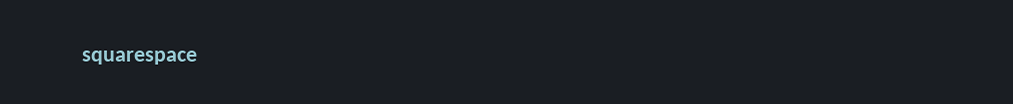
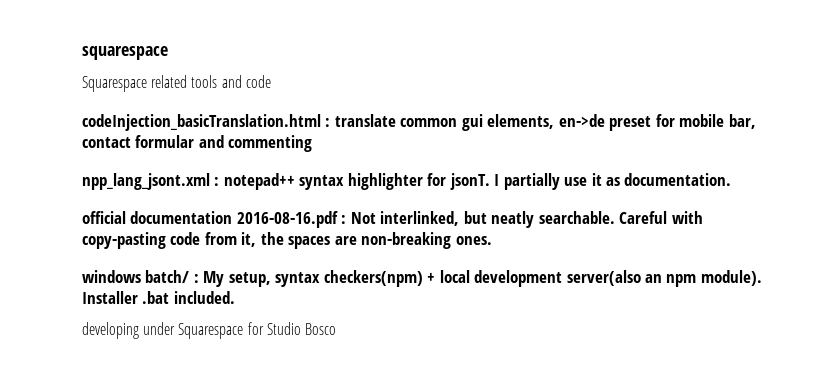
+ Squarespace related tools and code
+ codeInjection_basicTranslation.html : translate common gui elements, en->de preset for mobile bar, contact formular and commenting
+ npp_lang_jsont.xml : notepad++ syntax highlighter for jsonT. I partially use it as documentation.
+ official documentation 2016-08-16.pdf : Not interlinked, but neatly searchable. Careful with copy-pasting code from it, the spaces are non-breaking ones.
+ windows batch/ : My setup, syntax checkers(npm) + local development server(also an npm module). Installer .bat included.
+ developing under Squarespace for Studio Bosco

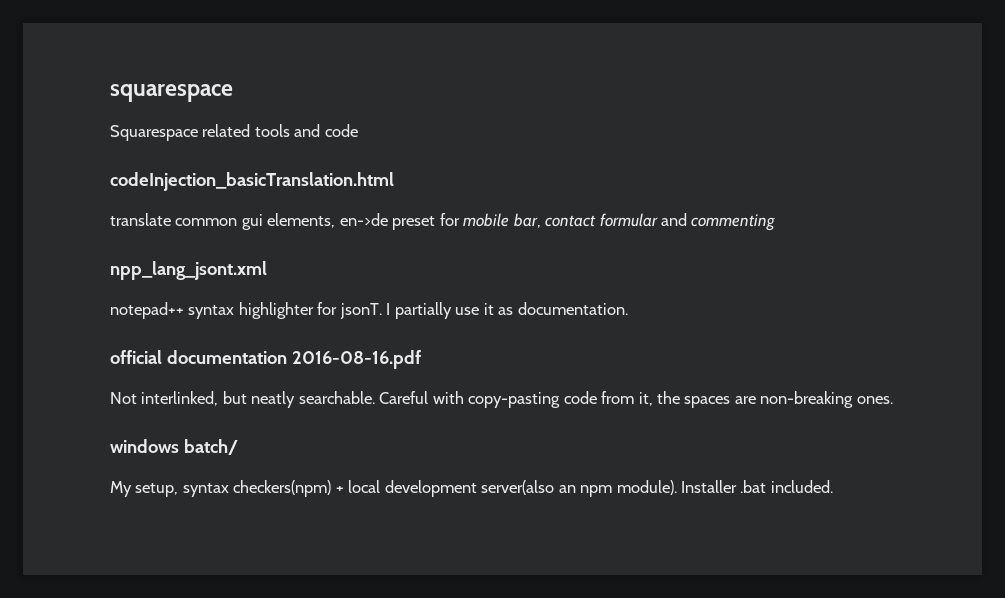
- codeInjection_basicTranslation.html : translate common gui elements, en->de preset for mobile bar, contact formular and commenting
+ codeInjection_basicTranslation.html
+ translate common gui elements, en->de preset for mobile bar, contact formular and commenting
- npp_lang_jsont.xml : notepad++ syntax highlighter for jsonT.
+ npp_lang_jsont.xml
+ notepad++ syntax highlighter for jsonT.
- official documentation 2016-08-16.pdf : Not interlinked, but neatly searchable.
+ official documentation 2016-08-16.pdf
+ Not interlinked, but neatly searchable.
- windows batch/ : My setup, syntax checkers(npm) + local development server(also an npm module).
+ windows batch/
+ My setup, syntax checkers(npm) + local development server(also an npm module).
- developing under Squarespace for Studio Bosco

